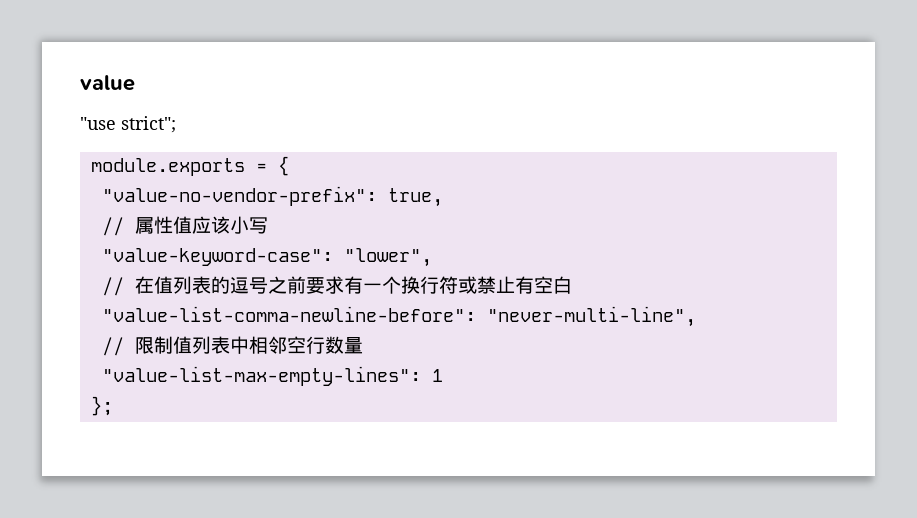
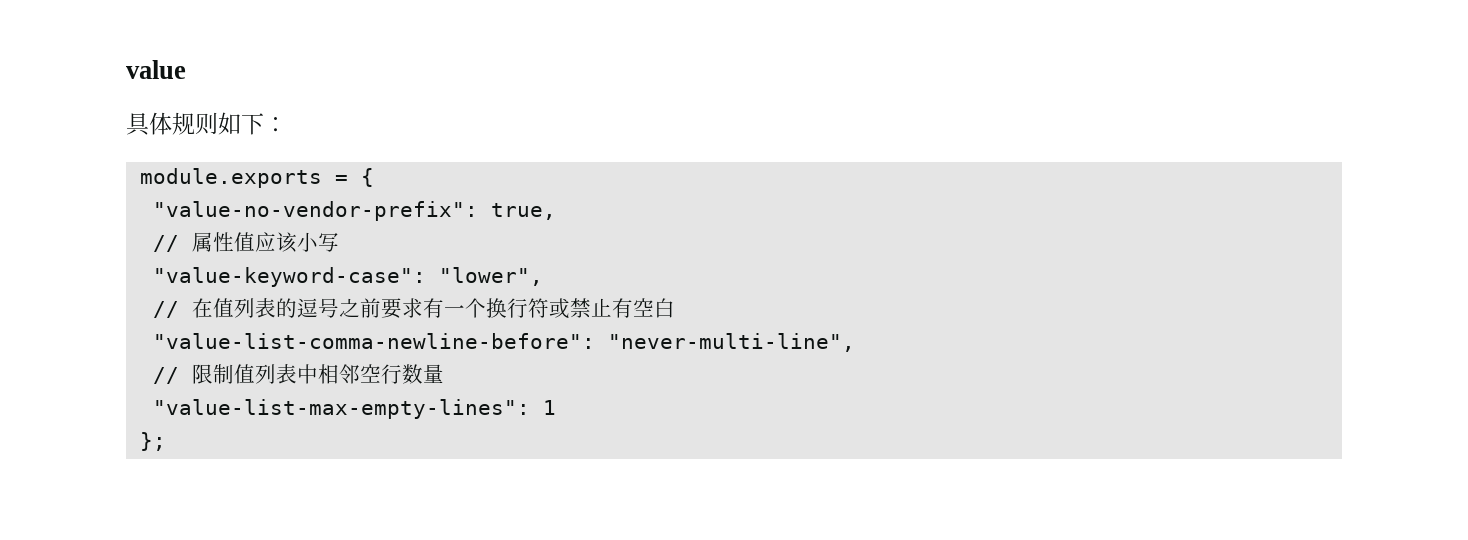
- "use strict";
+ 具体规则如下：

